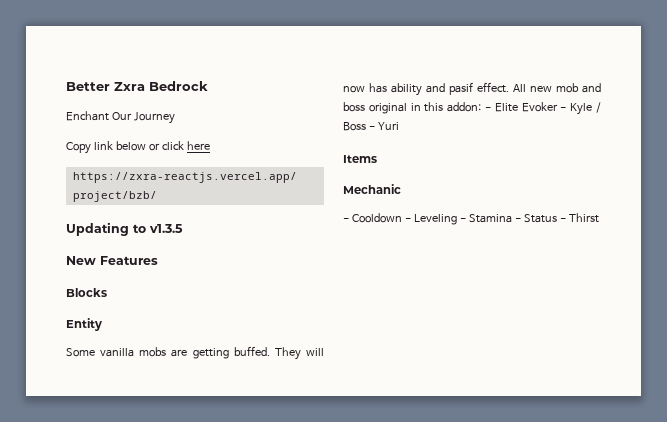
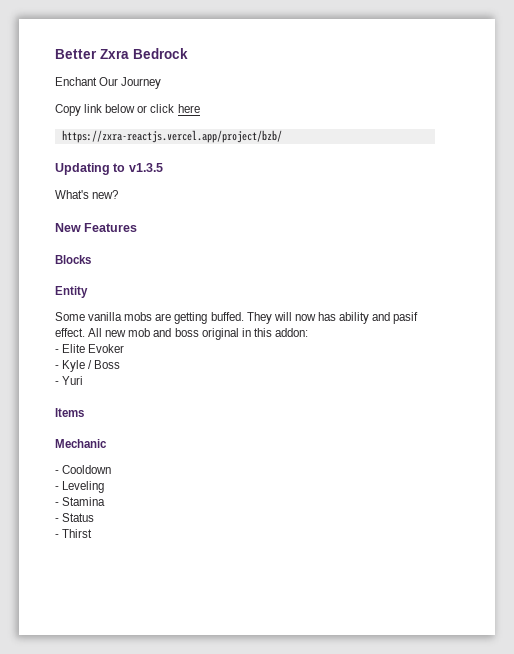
+ What's new?
- All new mob and boss original in this addon: - Elite Evoker - Kyle / Boss - Yuri
+ All new mob and boss original in this addon:
+ - Elite Evoker
+ - Kyle / Boss
+ - Yuri
- - Cooldown - Leveling - Stamina - Status - Thirst
+ - Cooldown
+ - Leveling
+ - Stamina
+ - Status
+ - Thirst

